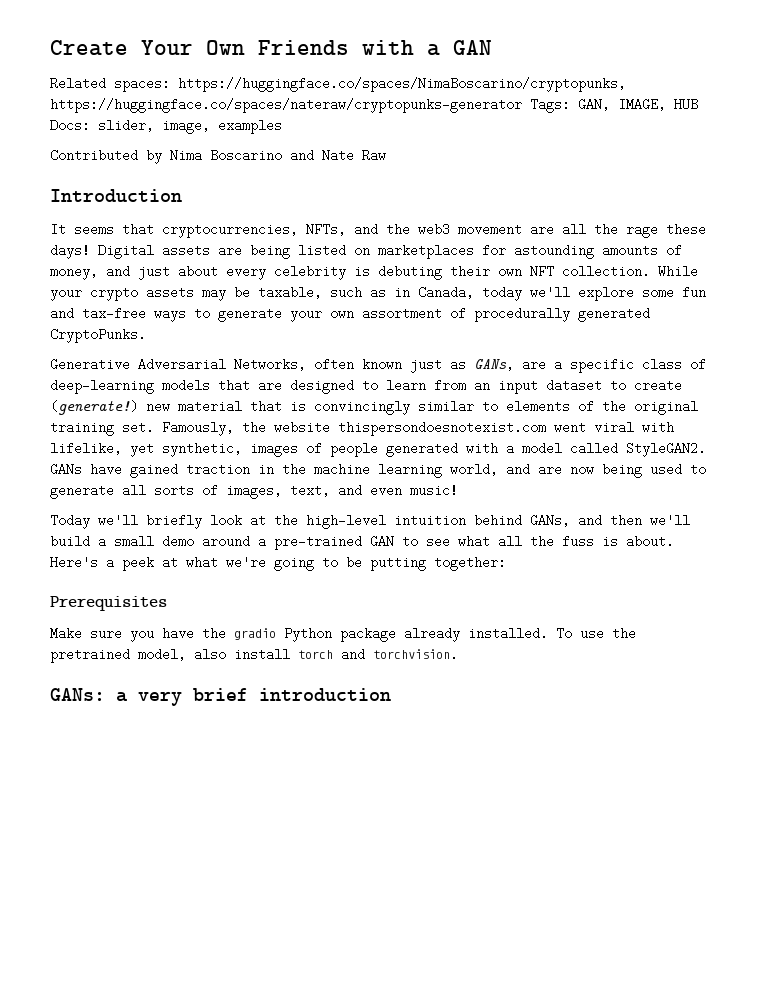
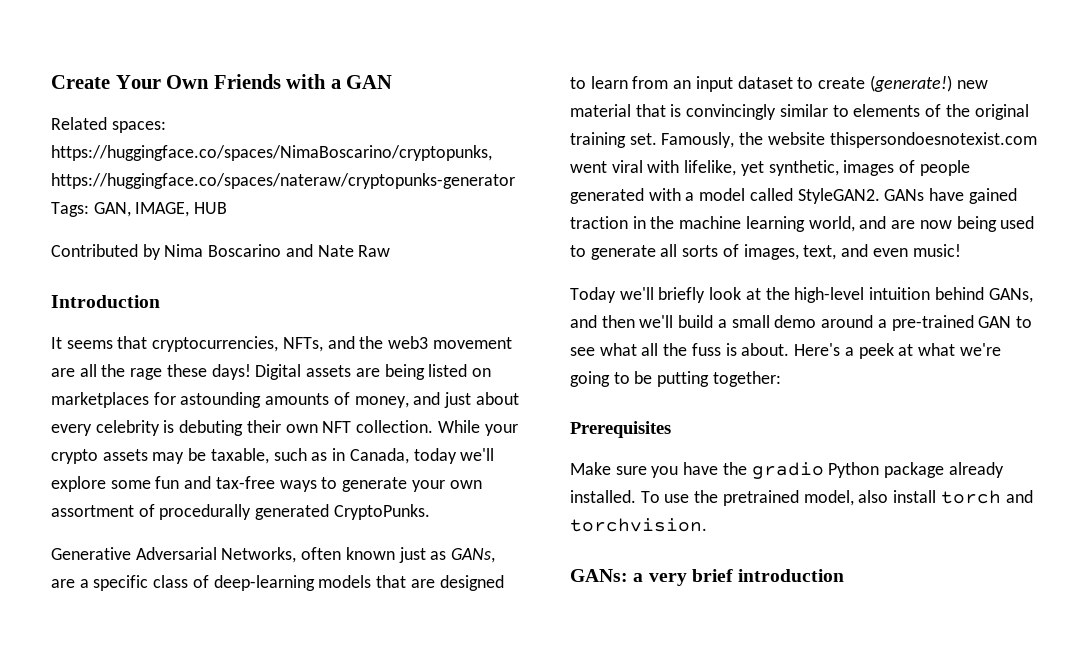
- Related spaces: https://huggingface.co/spaces/NimaBoscarino/cryptopunks, https://huggingface.co/spaces/nateraw/cryptopunks-generator Tags: GAN, IMAGE, HUB Docs: slider, image, examples
+ Related spaces: https://huggingface.co/spaces/NimaBoscarino/cryptopunks, https://huggingface.co/spaces/nateraw/cryptopunks-generator Tags: GAN, IMAGE, HUB

